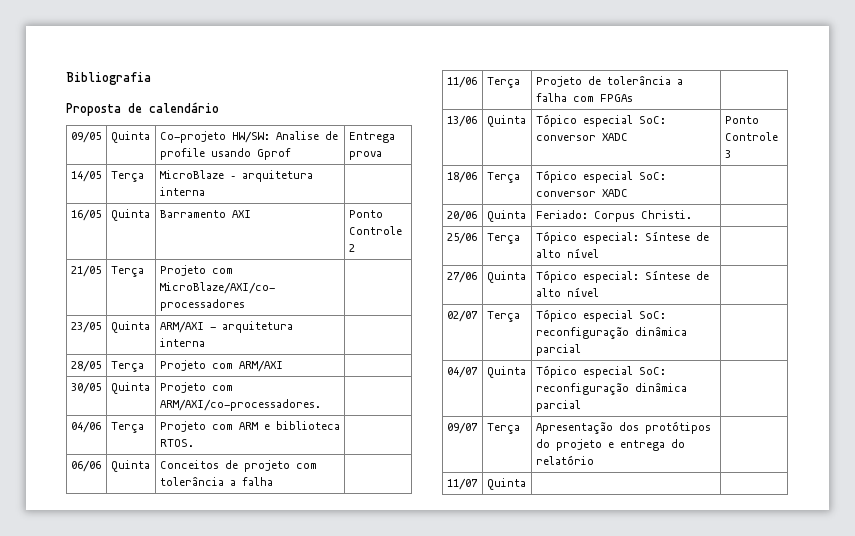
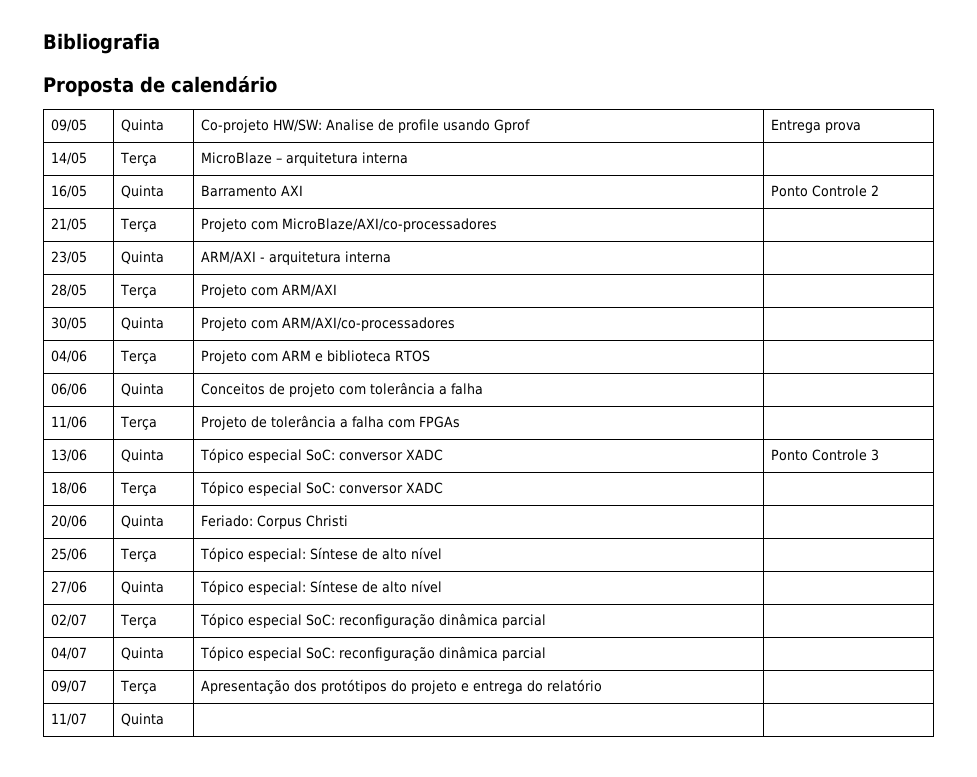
- 30/05 | Quinta | Projeto com ARM/AXI/co-processadores. |
+ 30/05 | Quinta | Projeto com ARM/AXI/co-processadores |
- 04/06 | Terça | Projeto com ARM e biblioteca RTOS. |
+ 04/06 | Terça | Projeto com ARM e biblioteca RTOS |
- 20/06 | Quinta | Feriado: Corpus Christi. |
+ 20/06 | Quinta | Feriado: Corpus Christi |

